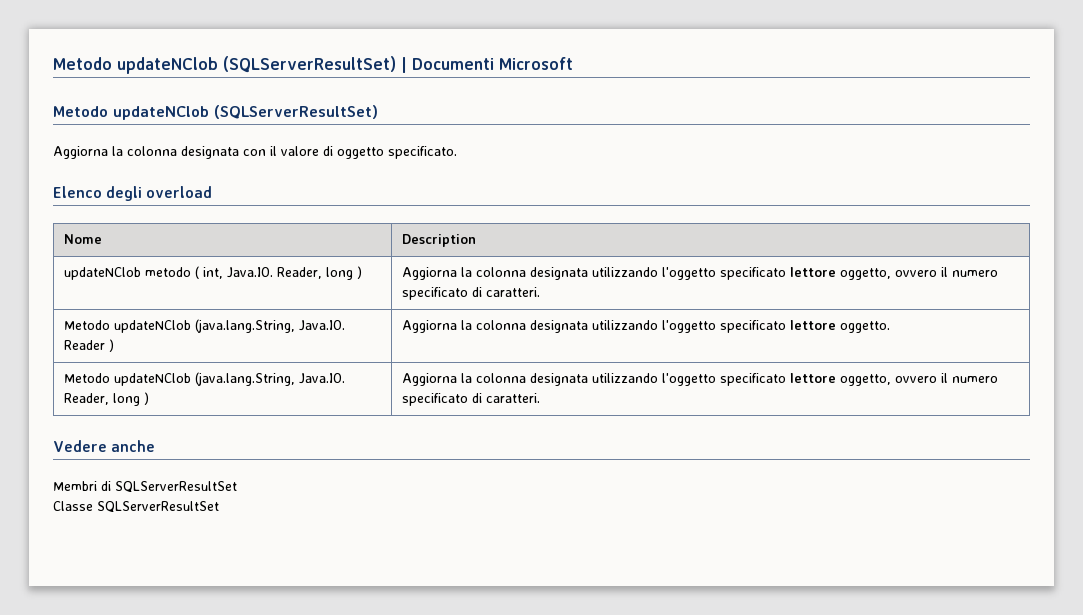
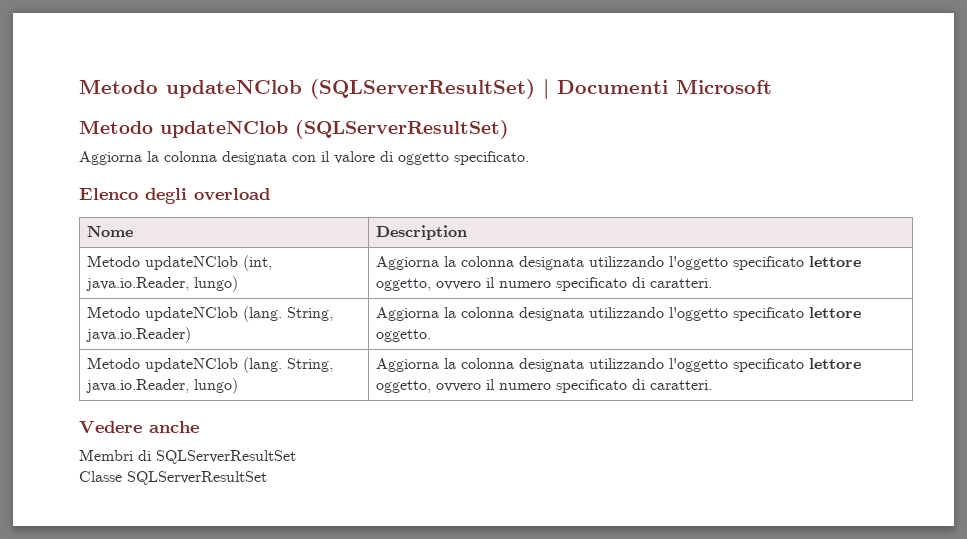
- updateNClob metodo ( int, Java.IO. Reader, long ) | Aggiorna la colonna designata utilizzando l'oggetto specificato lettore oggetto, ovvero il numero specificato di caratteri.
+ Metodo updateNClob (int, java.io.Reader, lungo) | Aggiorna la colonna designata utilizzando l'oggetto specificato lettore oggetto, ovvero il numero specificato di caratteri.
- Metodo updateNClob (java.lang.String, Java.IO. Reader ) | Aggiorna la colonna designata utilizzando l'oggetto specificato lettore oggetto.
+ Metodo updateNClob (lang. String, java.io.Reader) | Aggiorna la colonna designata utilizzando l'oggetto specificato lettore oggetto.
- Metodo updateNClob (java.lang.String, Java.IO. Reader, long ) | Aggiorna la colonna designata utilizzando l'oggetto specificato lettore oggetto, ovvero il numero specificato di caratteri.
+ Metodo updateNClob (lang. String, java.io.Reader, lungo) | Aggiorna la colonna designata utilizzando l'oggetto specificato lettore oggetto, ovvero il numero specificato di caratteri.

